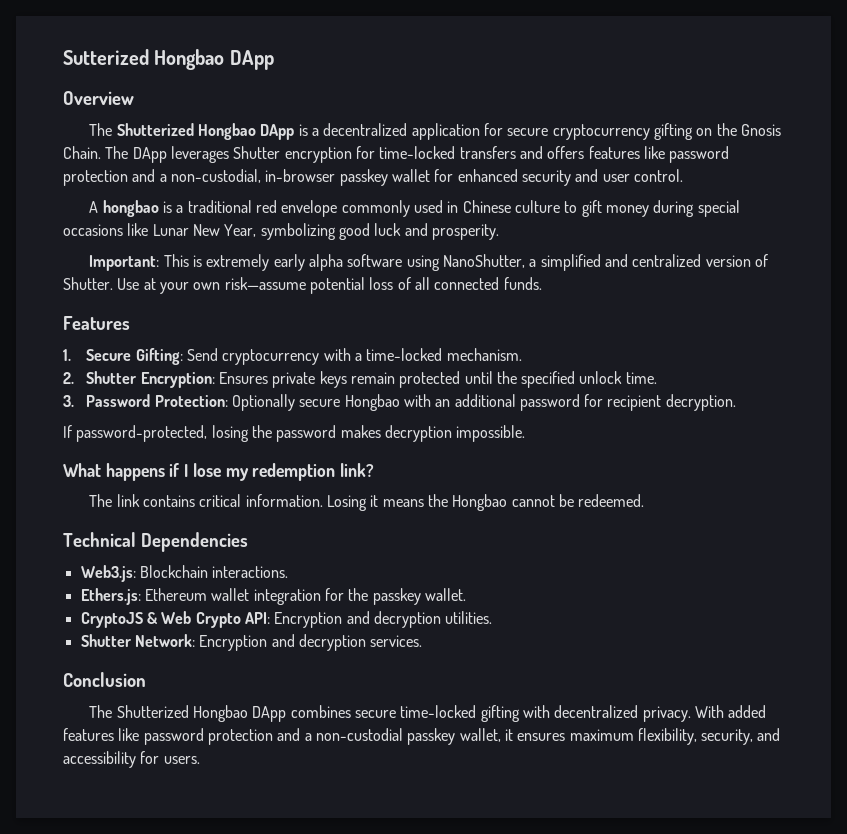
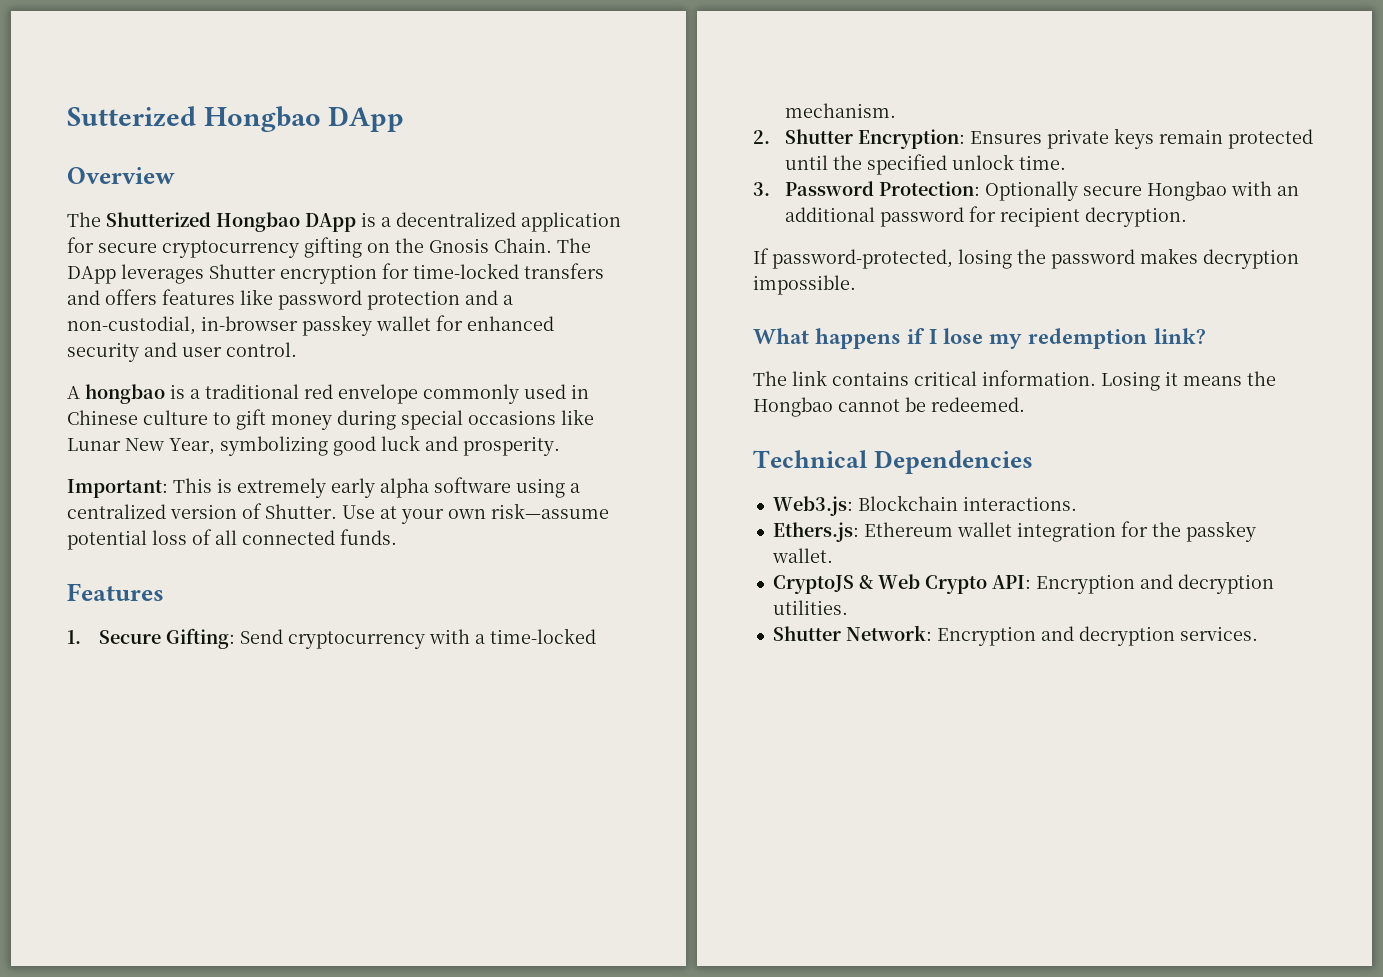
- Important: This is extremely early alpha software using NanoShutter, a simplified and centralized version of Shutter.
+ Important: This is extremely early alpha software using a centralized version of Shutter.
- Conclusion
- The Shutterized Hongbao DApp combines secure time-locked gifting with decentralized privacy. With added features like password protection and a non-custodial passkey wallet, it ensures maximum flexibility, security, and accessibility for users.

